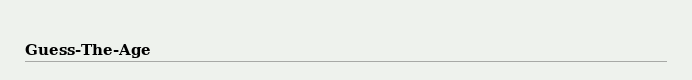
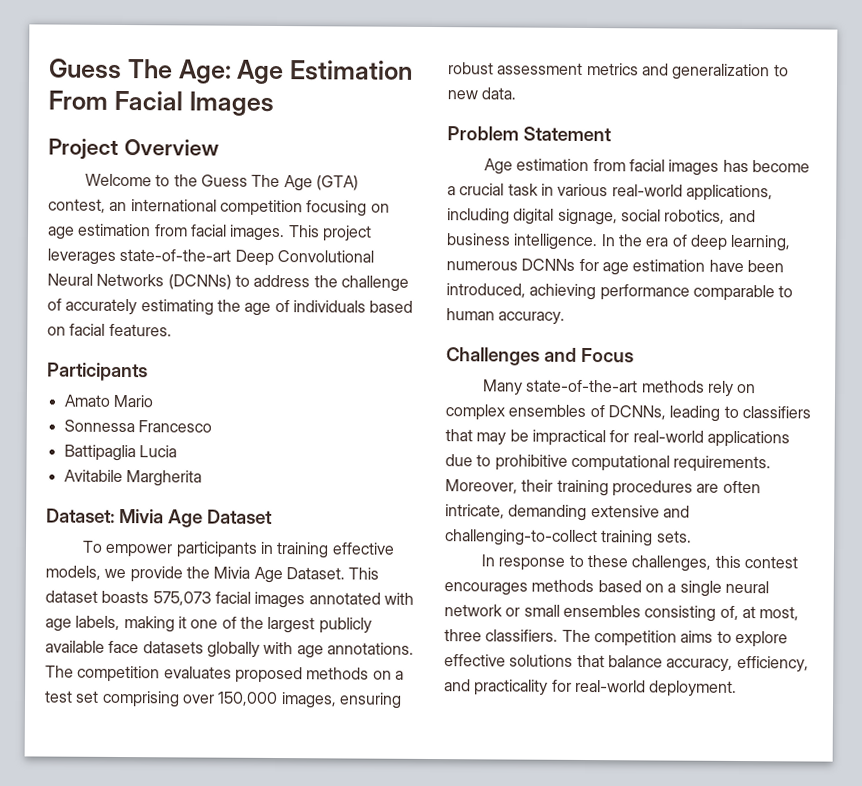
- Guess-The-Age
+ Guess The Age: Age Estimation From Facial Images
+ Project Overview
+ Welcome to the Guess The Age (GTA) contest, an international competition focusing on age estimation from facial images. This project leverages state-of-the-art Deep Convolutional Neural Networks (DCNNs) to address the challenge of accurately estimating the age of individuals based on facial features.
+ Participants
+ Amato Mario
+ Sonnessa Francesco
+ Battipaglia Lucia
+ Avitabile Margherita
+ Dataset: Mivia Age Dataset
+ To empower participants in training effective models, we provide the Mivia Age Dataset. This dataset boasts 575,073 facial images annotated with age labels, making it one of the largest publicly available face datasets globally with age annotations. The competition evaluates proposed methods on a test set comprising over 150,000 images, ensuring robust assessment metrics and generalization to new data.
+ Problem Statement
+ Age estimation from facial images has become a crucial task in various real-world applications, including digital signage, social robotics, and business intelligence. In the era of deep learning, numerous DCNNs for age estimation have been introduced, achieving performance comparable to human accuracy.
+ Challenges and Focus
+ Many state-of-the-art methods rely on complex ensembles of DCNNs, leading to classifiers that may be impractical for real-world applications due to prohibitive computational requirements. Moreover, their training procedures are often intricate, demanding extensive and challenging-to-collect training sets.
+ In response to these challenges, this contest encourages methods based on a single neural network or small ensembles consisting of, at most, three classifiers. The competition aims to explore effective solutions that balance accuracy, efficiency, and practicality for real-world deployment.

